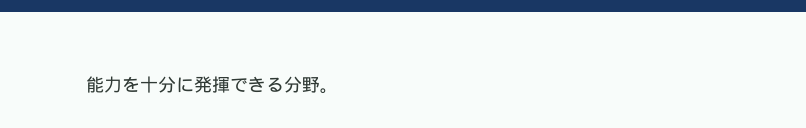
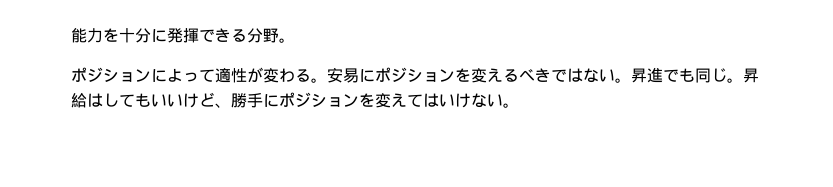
+ ポジションによって適性が変わる。安易にポジションを変えるべきではない。昇進でも同じ。昇給はしてもいいけど、勝手にポジションを変えてはいけない。

